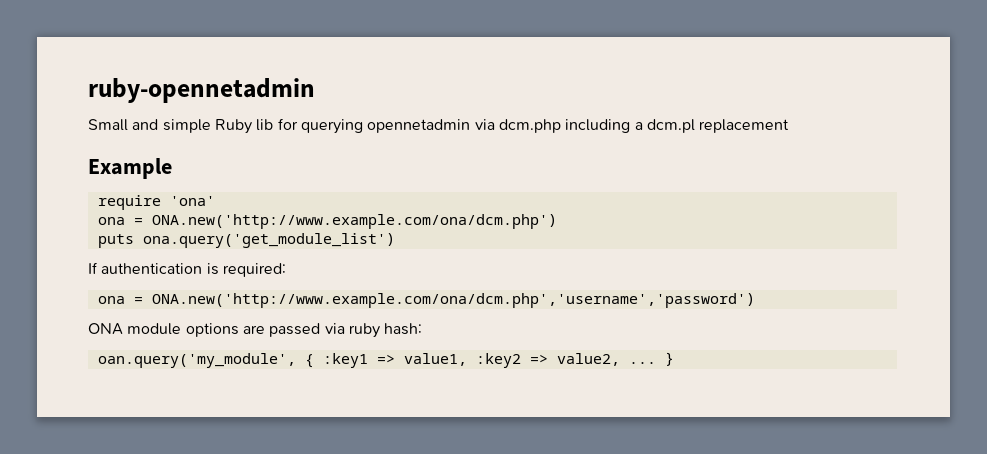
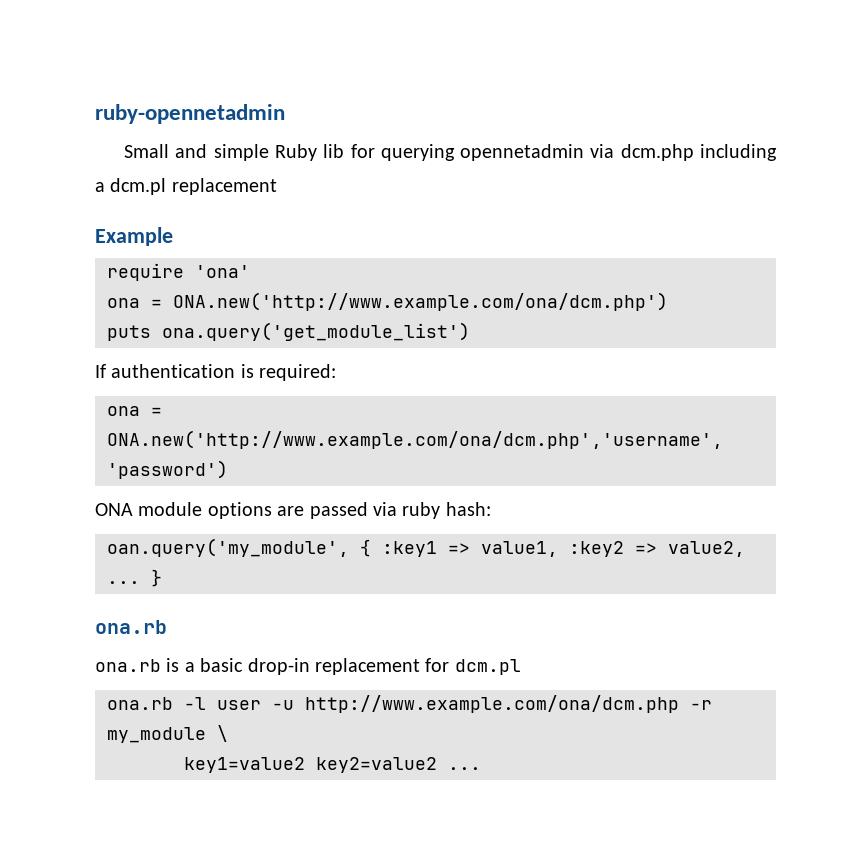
  }
+ ona.rb
+ ona.rb is a basic drop-in replacement for dcm.pl
+ ona.rb -l user -u http://www.example.com/ona/dcm.php -r my_module \
+ key1=value2 key2=value2 ...

